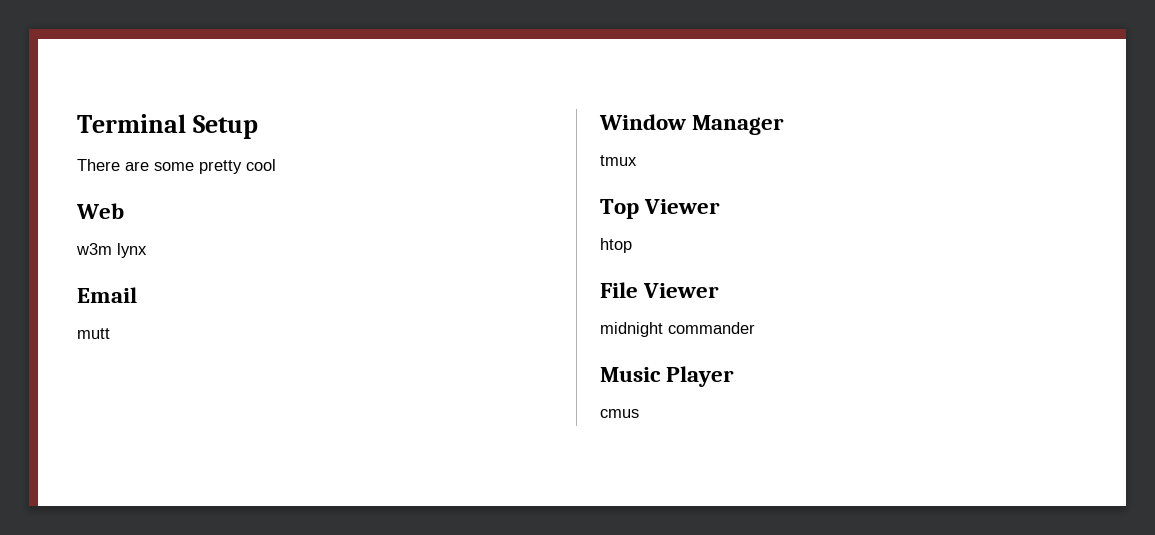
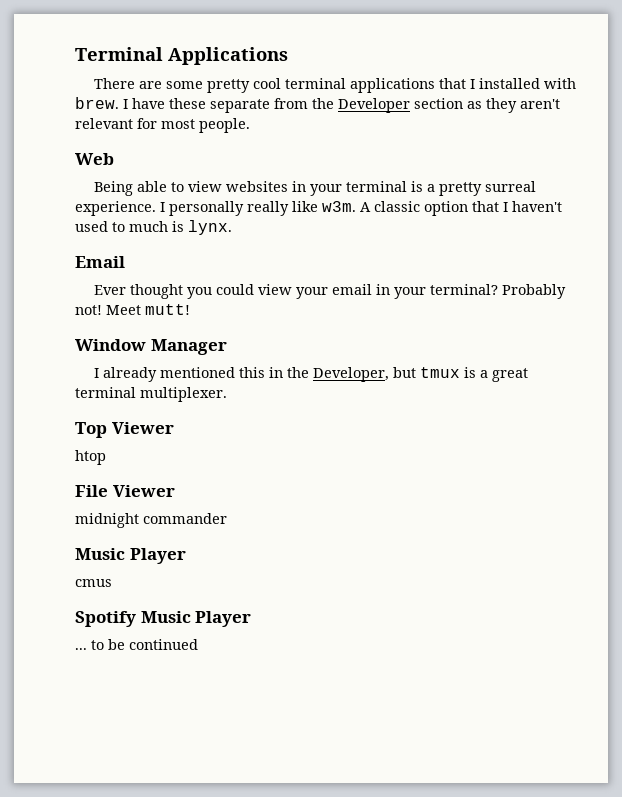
- Terminal Setup
+ Terminal Applications
- There are some pretty cool
+ There are some pretty cool terminal applications that I installed with brew. I have these separate from the Developer section as they aren't relevant for most people.
  Web
- w3m lynx
+ Being able to view websites in your terminal is a pretty surreal experience. I personally really like w3m. A classic option that I haven't used to much is lynx.
  Email
- mutt
+ Ever thought you could view your email in your terminal? Probably not! Meet mutt!
  Window Manager
- tmux
+ I already mentioned this in the Developer, but tmux is a great terminal multiplexer.
+ Spotify Music Player
+ ... to be continued

